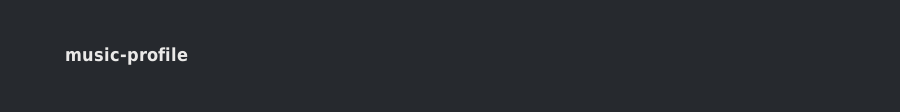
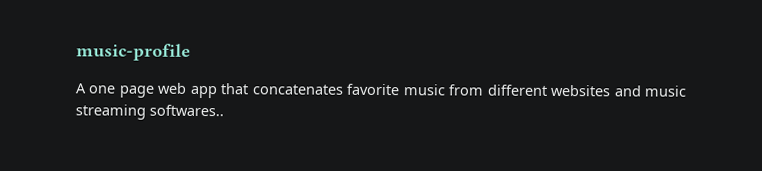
+ A one page web app that concatenates favorite music from different websites and music streaming softwares..

